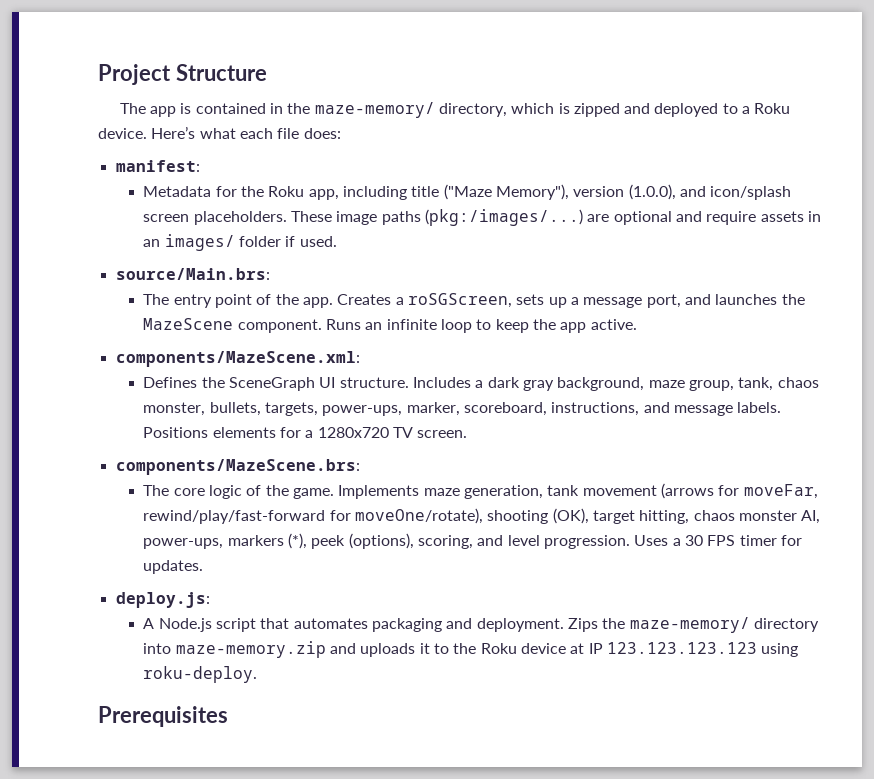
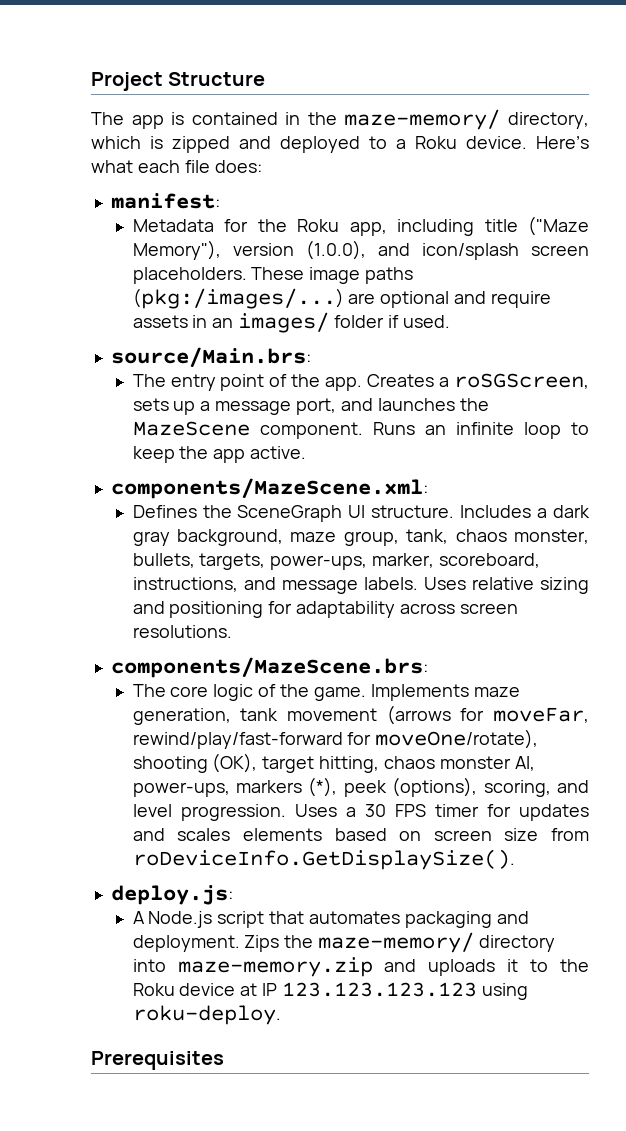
- Positions elements for a 1280x720 TV screen.
+ Uses relative sizing and positioning for adaptability across screen resolutions.
- Uses a 30 FPS timer for updates.
+ Uses a 30 FPS timer for updates and scales elements based on screen size from roDeviceInfo.GetDisplaySize().

